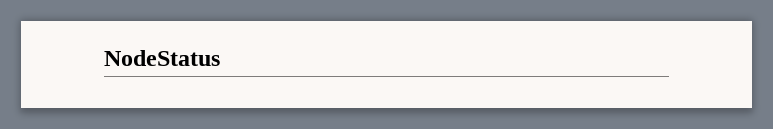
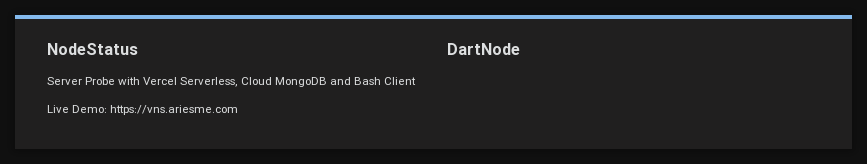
+ Server Probe with Vercel Serverless, Cloud MongoDB and Bash Client
+ Live Demo: https://vns.ariesme.com
+ DartNode

